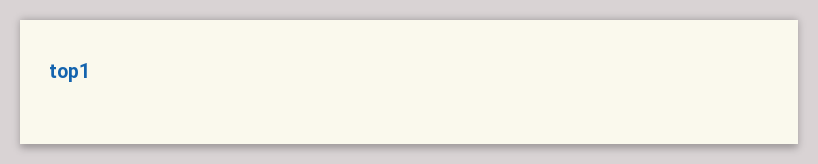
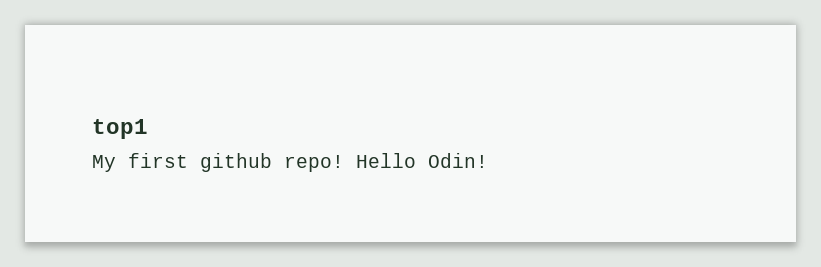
+ My first github repo! Hello Odin!

